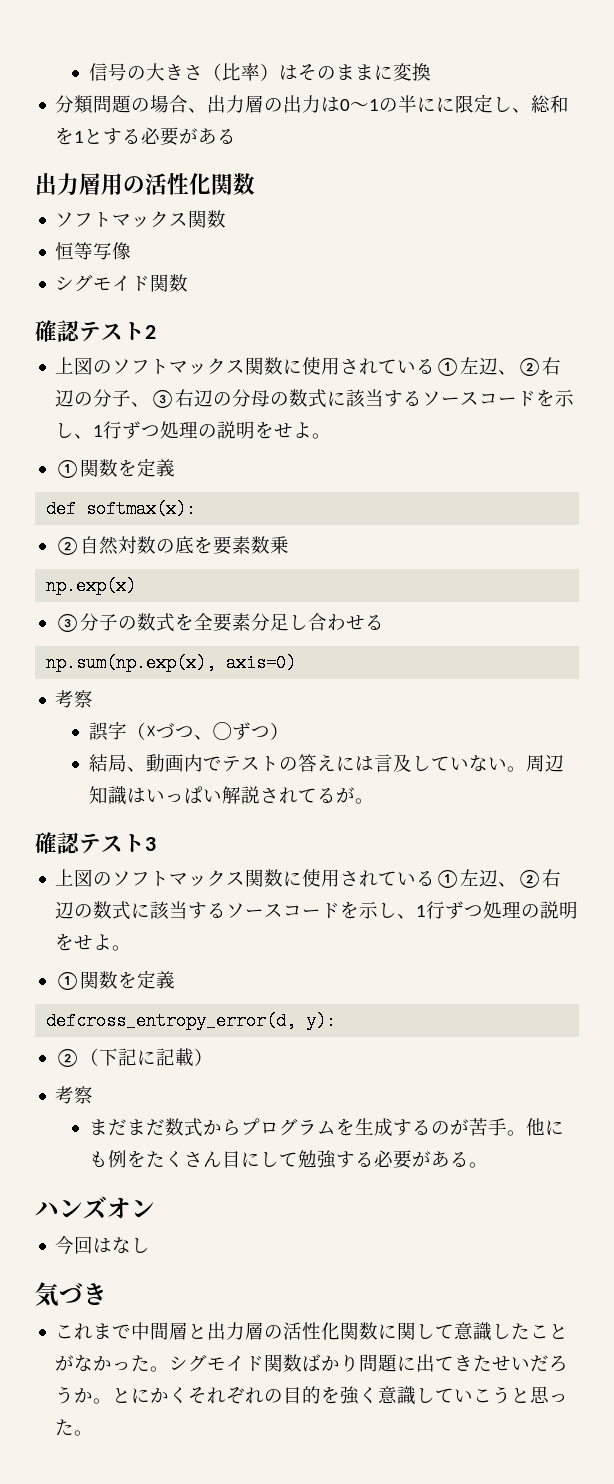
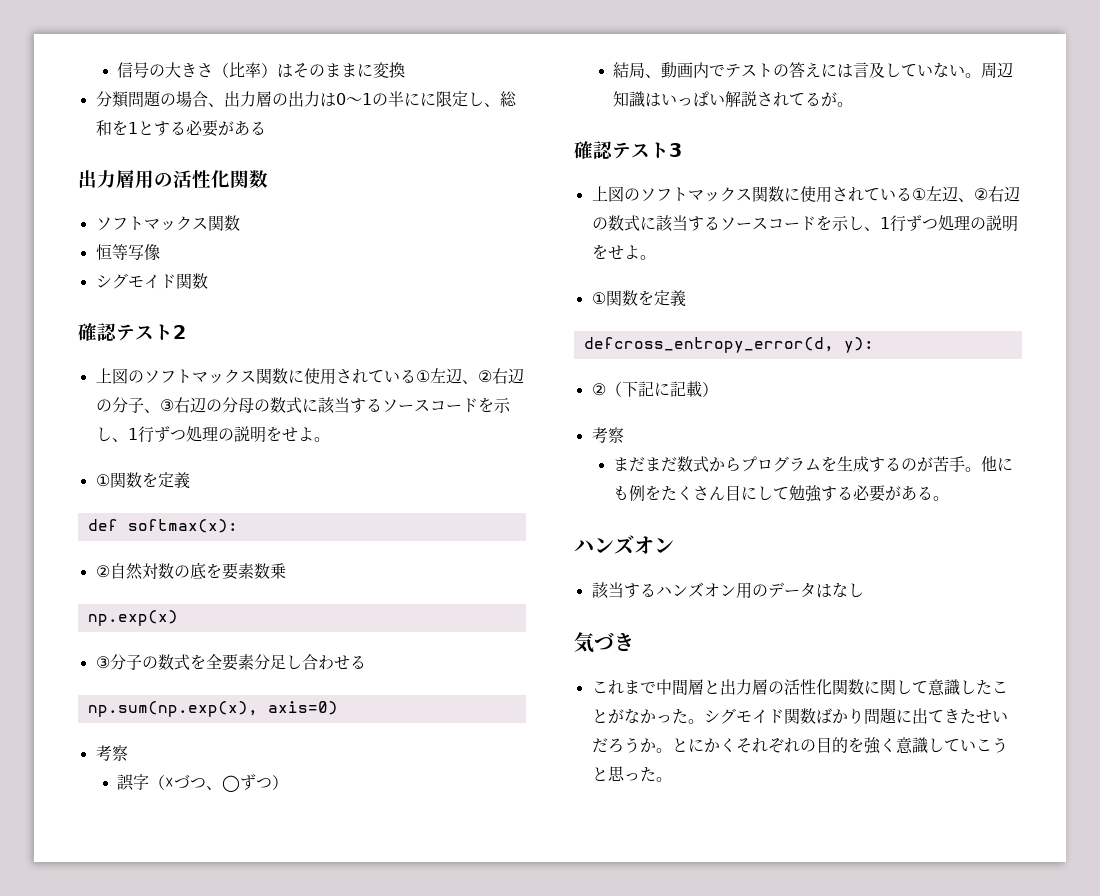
- 今回はなし
+ 該当するハンズオン用のデータはなし

